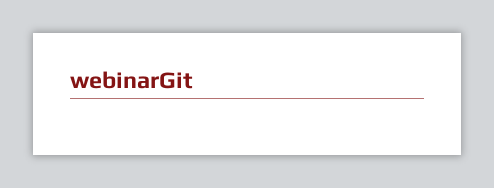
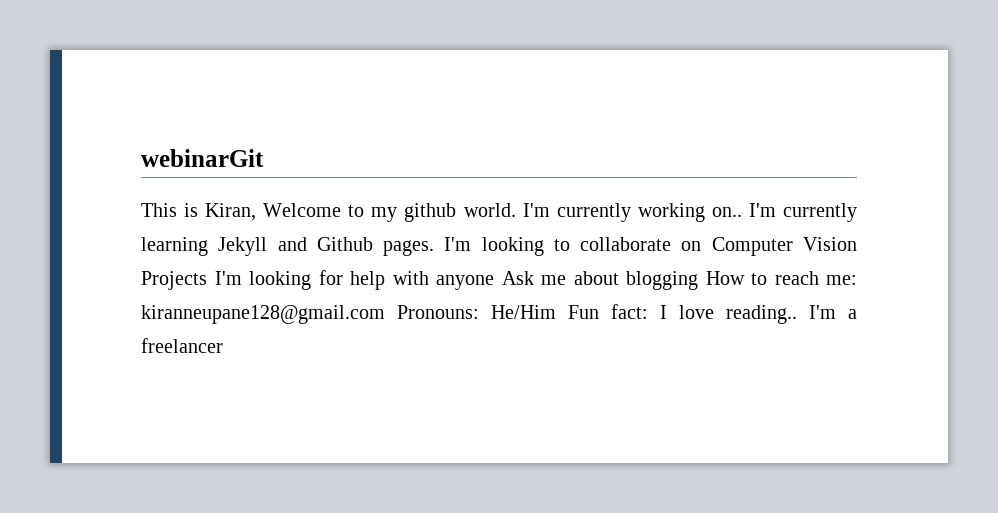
+ This is Kiran, Welcome to my github world. I'm currently working on.. I'm currently learning Jekyll and Github pages. I'm looking to collaborate on Computer Vision Projects I'm looking for help with anyone Ask me about blogging How to reach me: kiranneupane128@gmail.com Pronouns: He/Him Fun fact: I love reading.. I'm a freelancer

